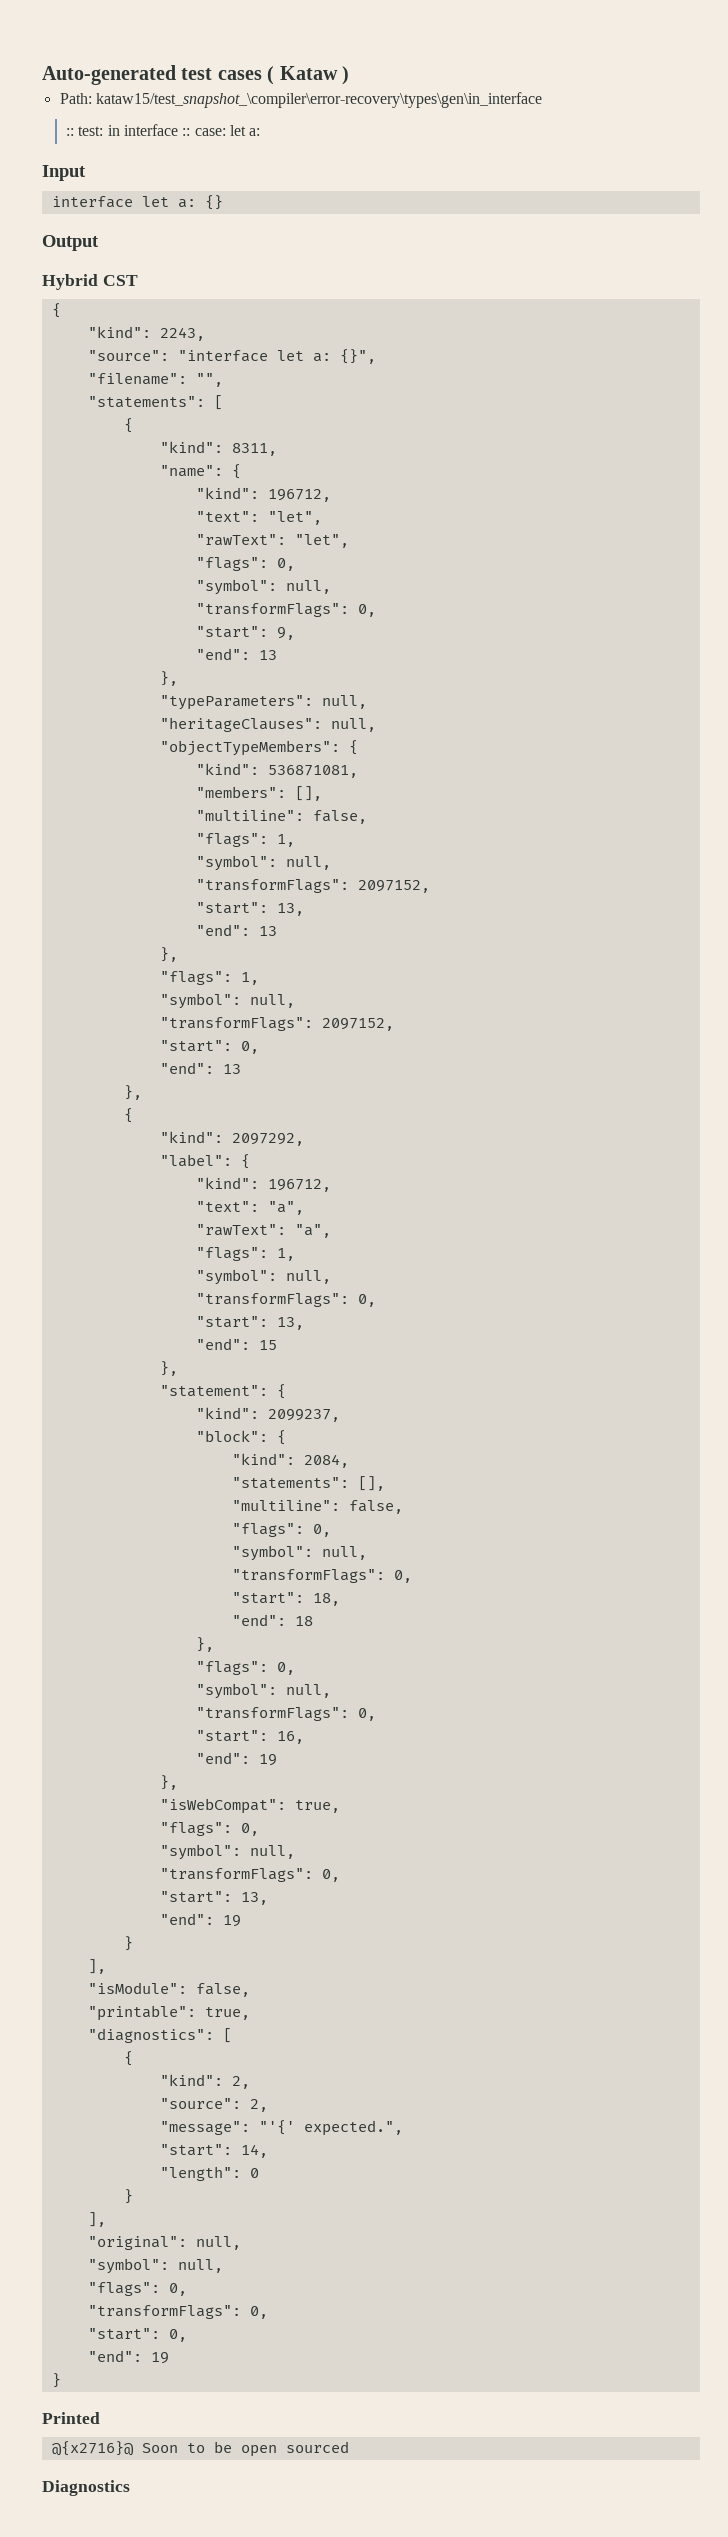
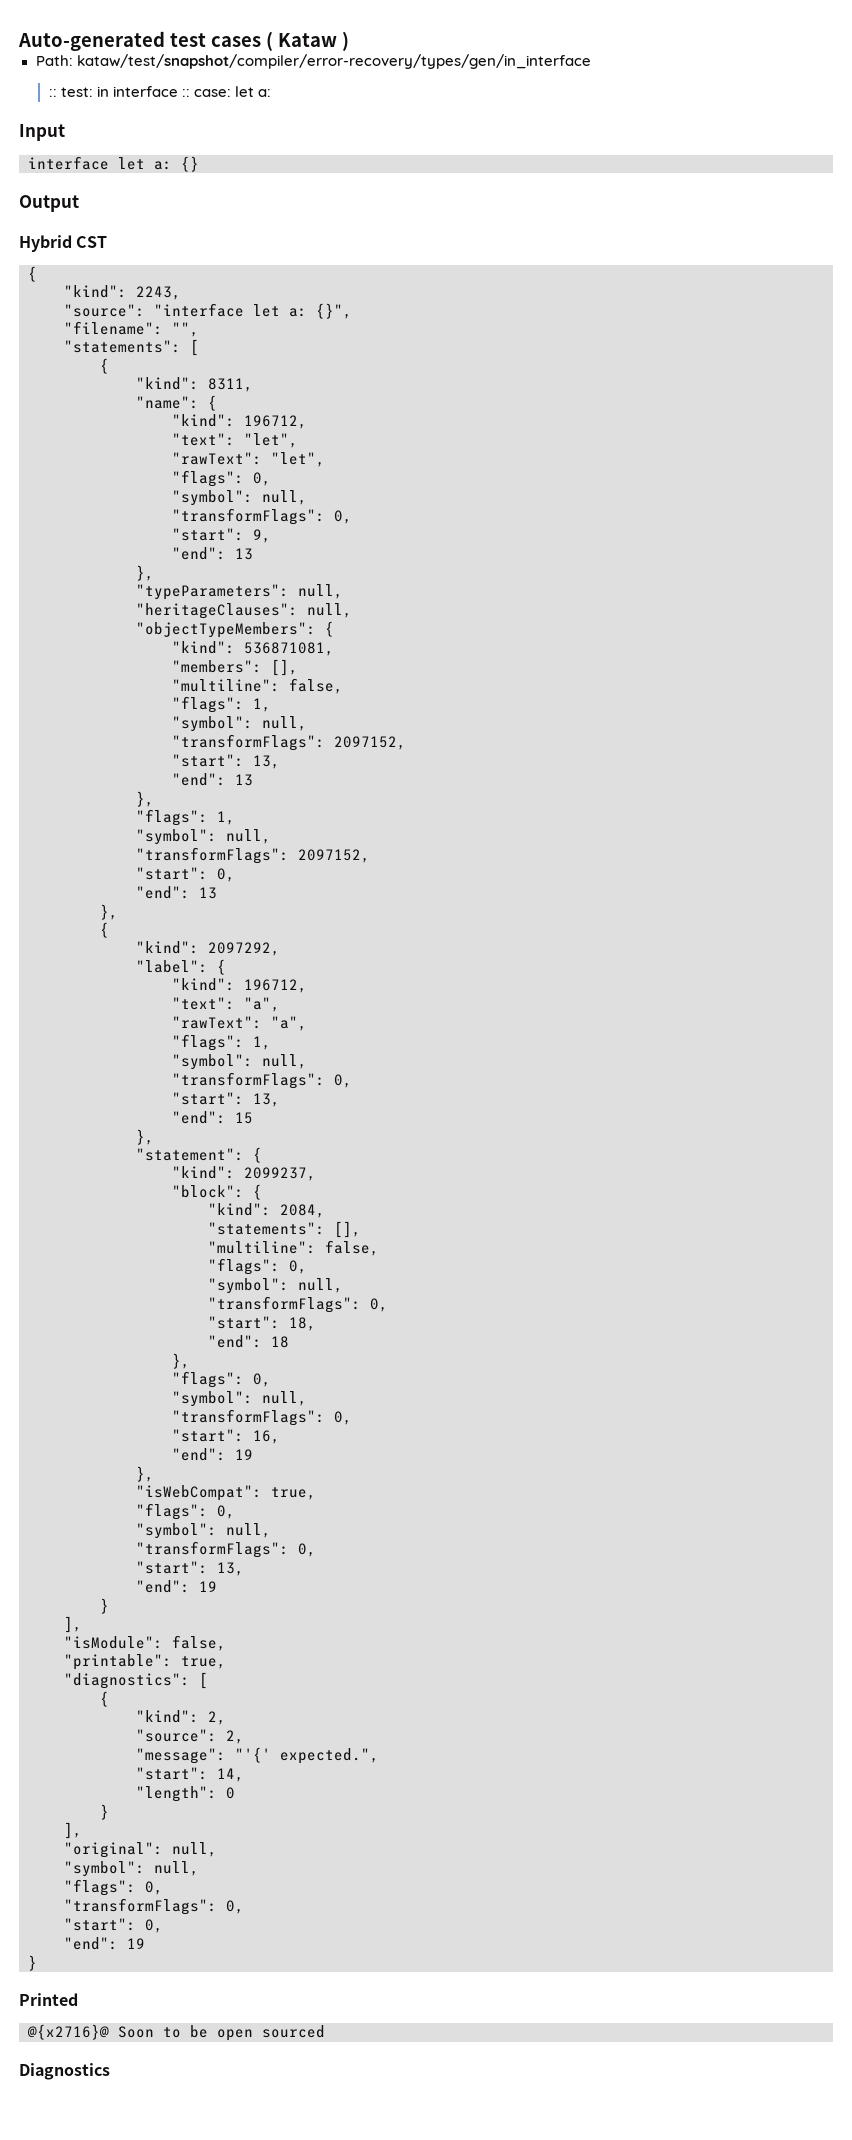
- Path: kataw15/test_snapshot_\compiler\error-recovery\types\gen\in_interface
+ Path: kataw/test/snapshot/compiler/error-recovery/types/gen/in_interface

